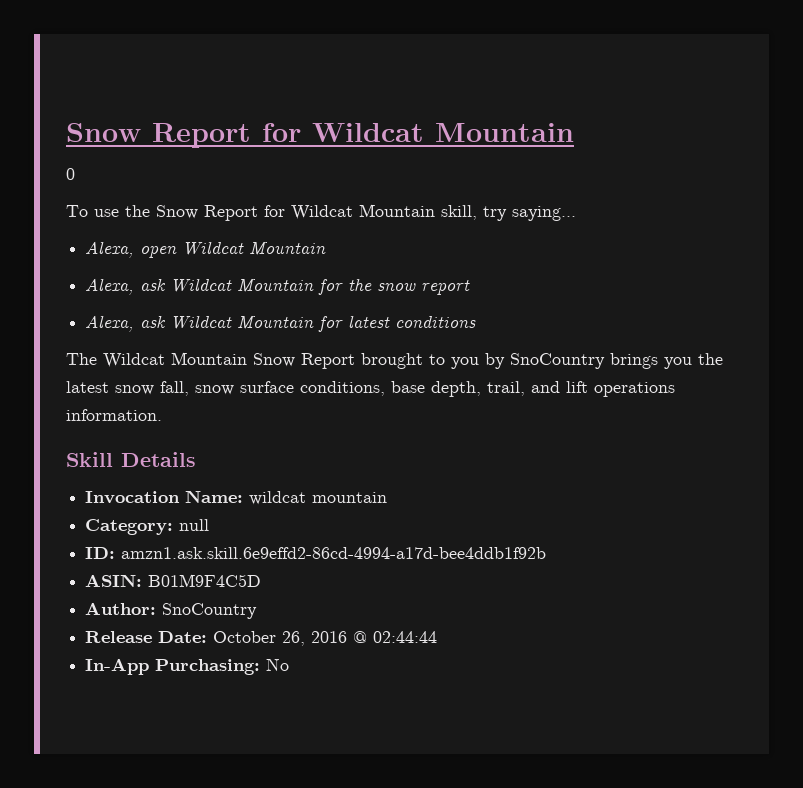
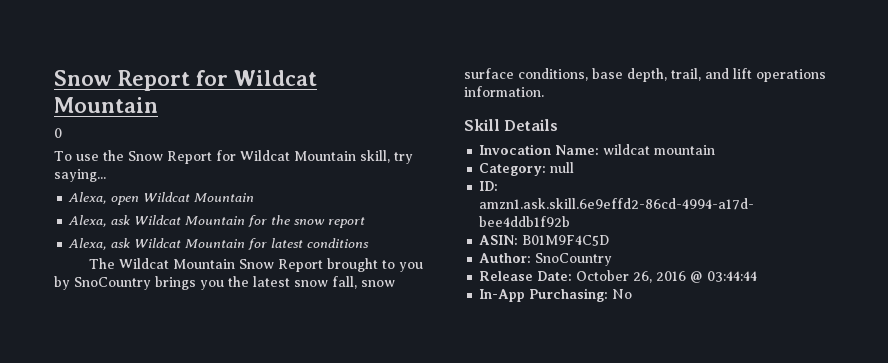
- Release Date: October 26, 2016 @ 02:44:44
+ Release Date: October 26, 2016 @ 03:44:44

